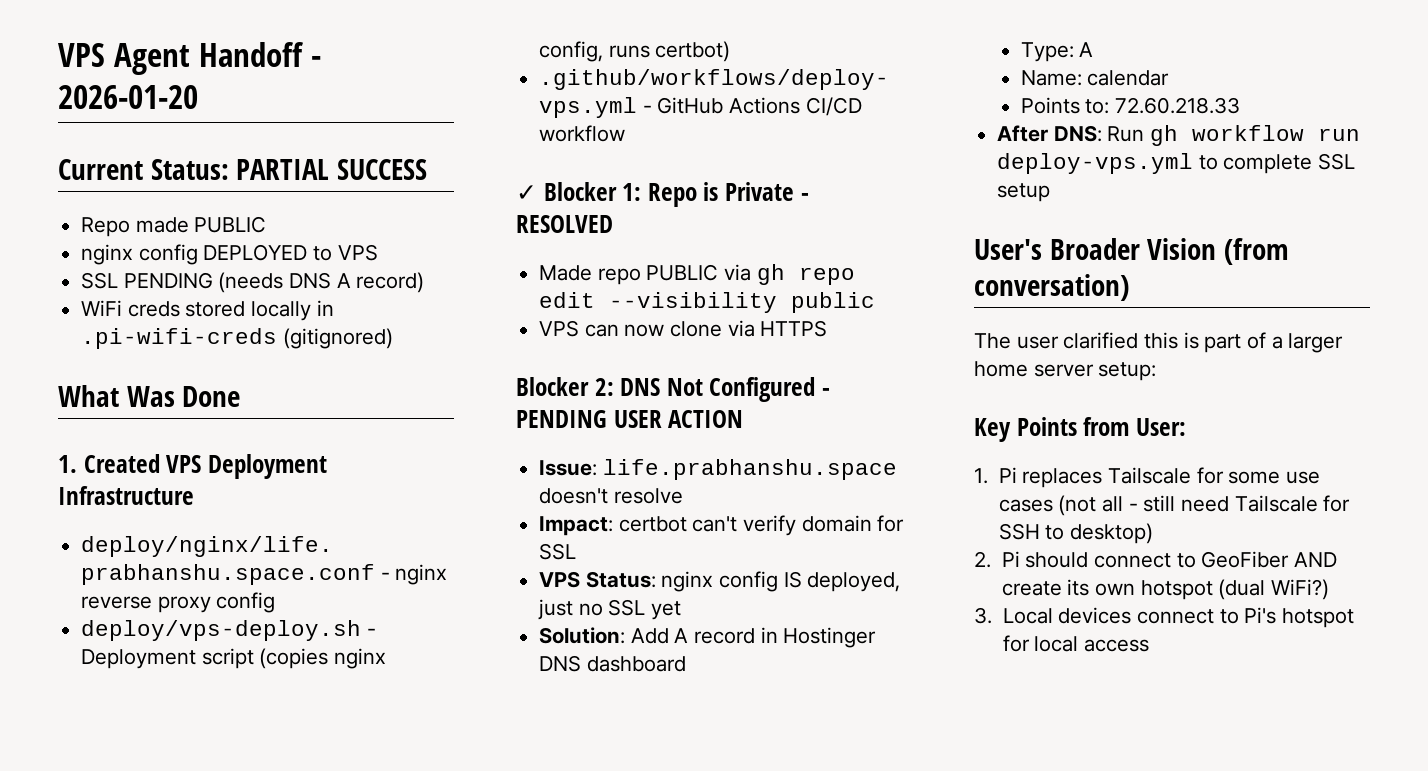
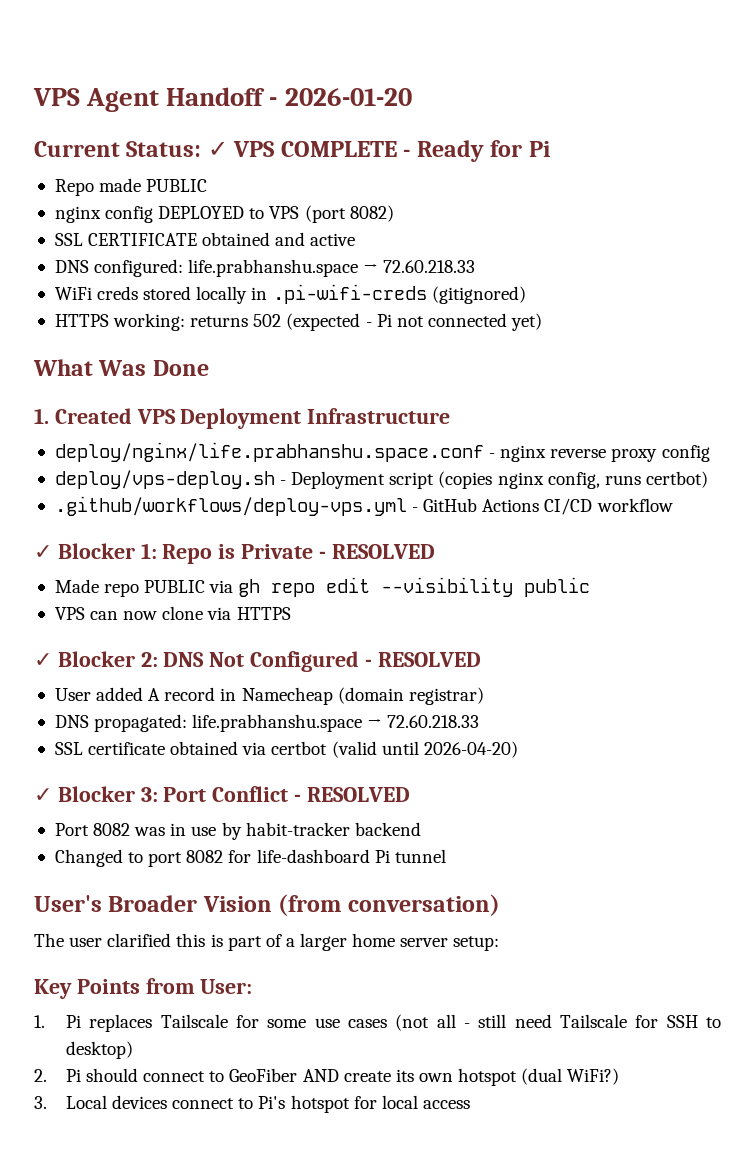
- Current Status: PARTIAL SUCCESS
+ Current Status: ✓ VPS COMPLETE - Ready for Pi
- nginx config DEPLOYED to VPS
- SSL PENDING (needs DNS A record)
+ nginx config DEPLOYED to VPS (port 8082)
+ SSL CERTIFICATE obtained and active
+ DNS configured: life.prabhanshu.space → 72.60.218.33
+ HTTPS working: returns 502 (expected - Pi not connected yet)
- Blocker 2: DNS Not Configured - PENDING USER ACTION
- Issue: life.prabhanshu.space doesn't resolve
- Impact: certbot can't verify domain for SSL
- VPS Status: nginx config IS deployed, just no SSL yet
- Solution: Add A record in Hostinger DNS dashboard
- Type: A
- Name: calendar
- Points to: 72.60.218.33
- After DNS: Run gh workflow run deploy-vps.yml to complete SSL setup
+ ✓ Blocker 2: DNS Not Configured - RESOLVED
+ User added A record in Namecheap (domain registrar)
+ DNS propagated: life.prabhanshu.space → 72.60.218.33
+ SSL certificate obtained via certbot (valid until 2026-04-20)
+ ✓ Blocker 3: Port Conflict - RESOLVED
+ Port 8082 was in use by habit-tracker backend
+ Changed to port 8082 for life-dashboard Pi tunnel

